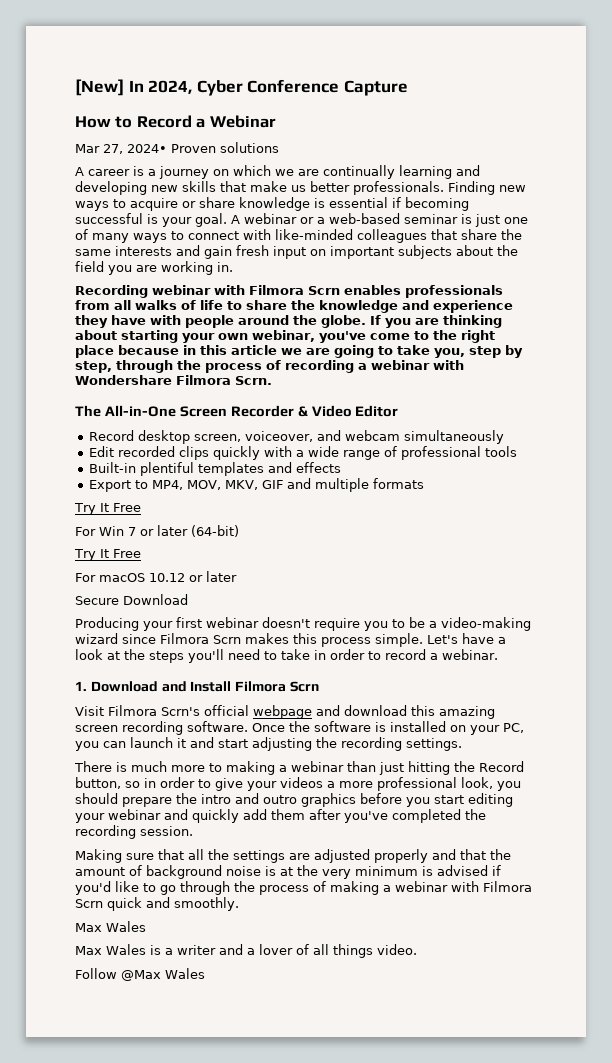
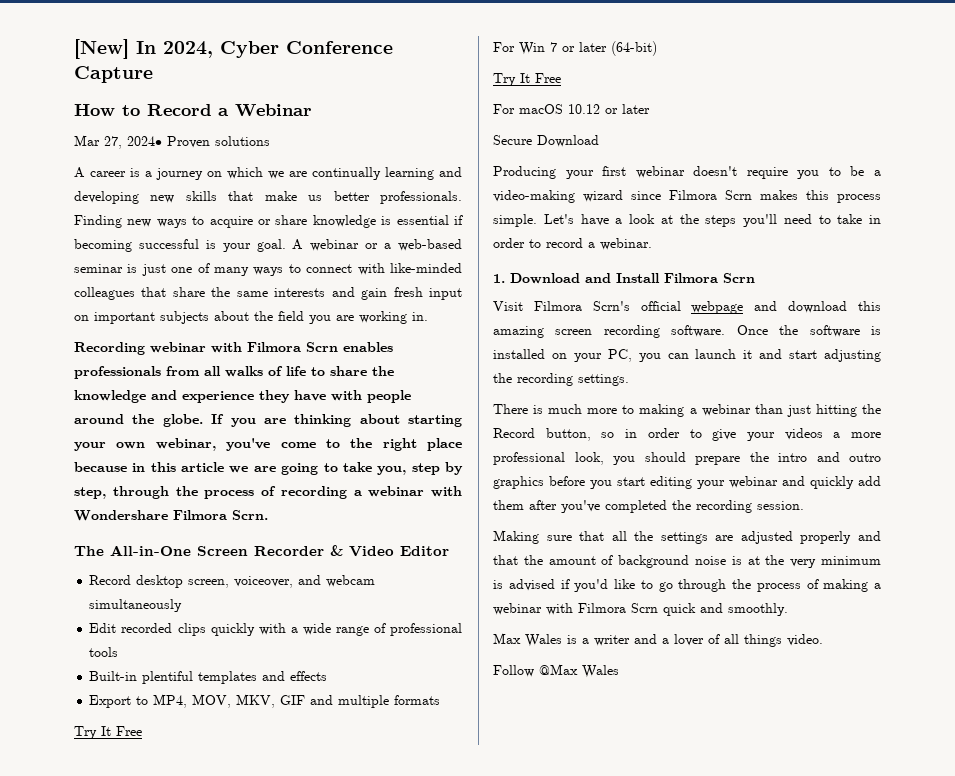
  Making sure that all the settings are adjusted properly and that the amount of background noise is at the very minimum is advised if you'd like to go through the process of making a webinar with Filmora Scrn quick and smoothly.
- Max Wales

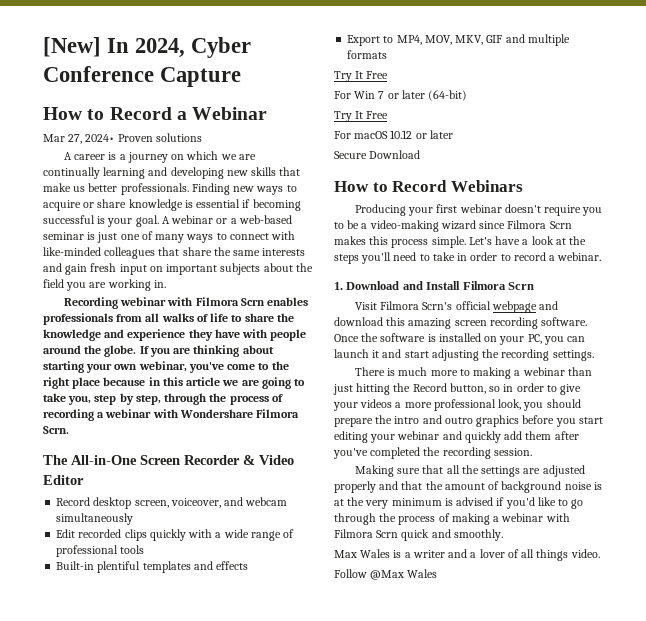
+ How to Record Webinars

